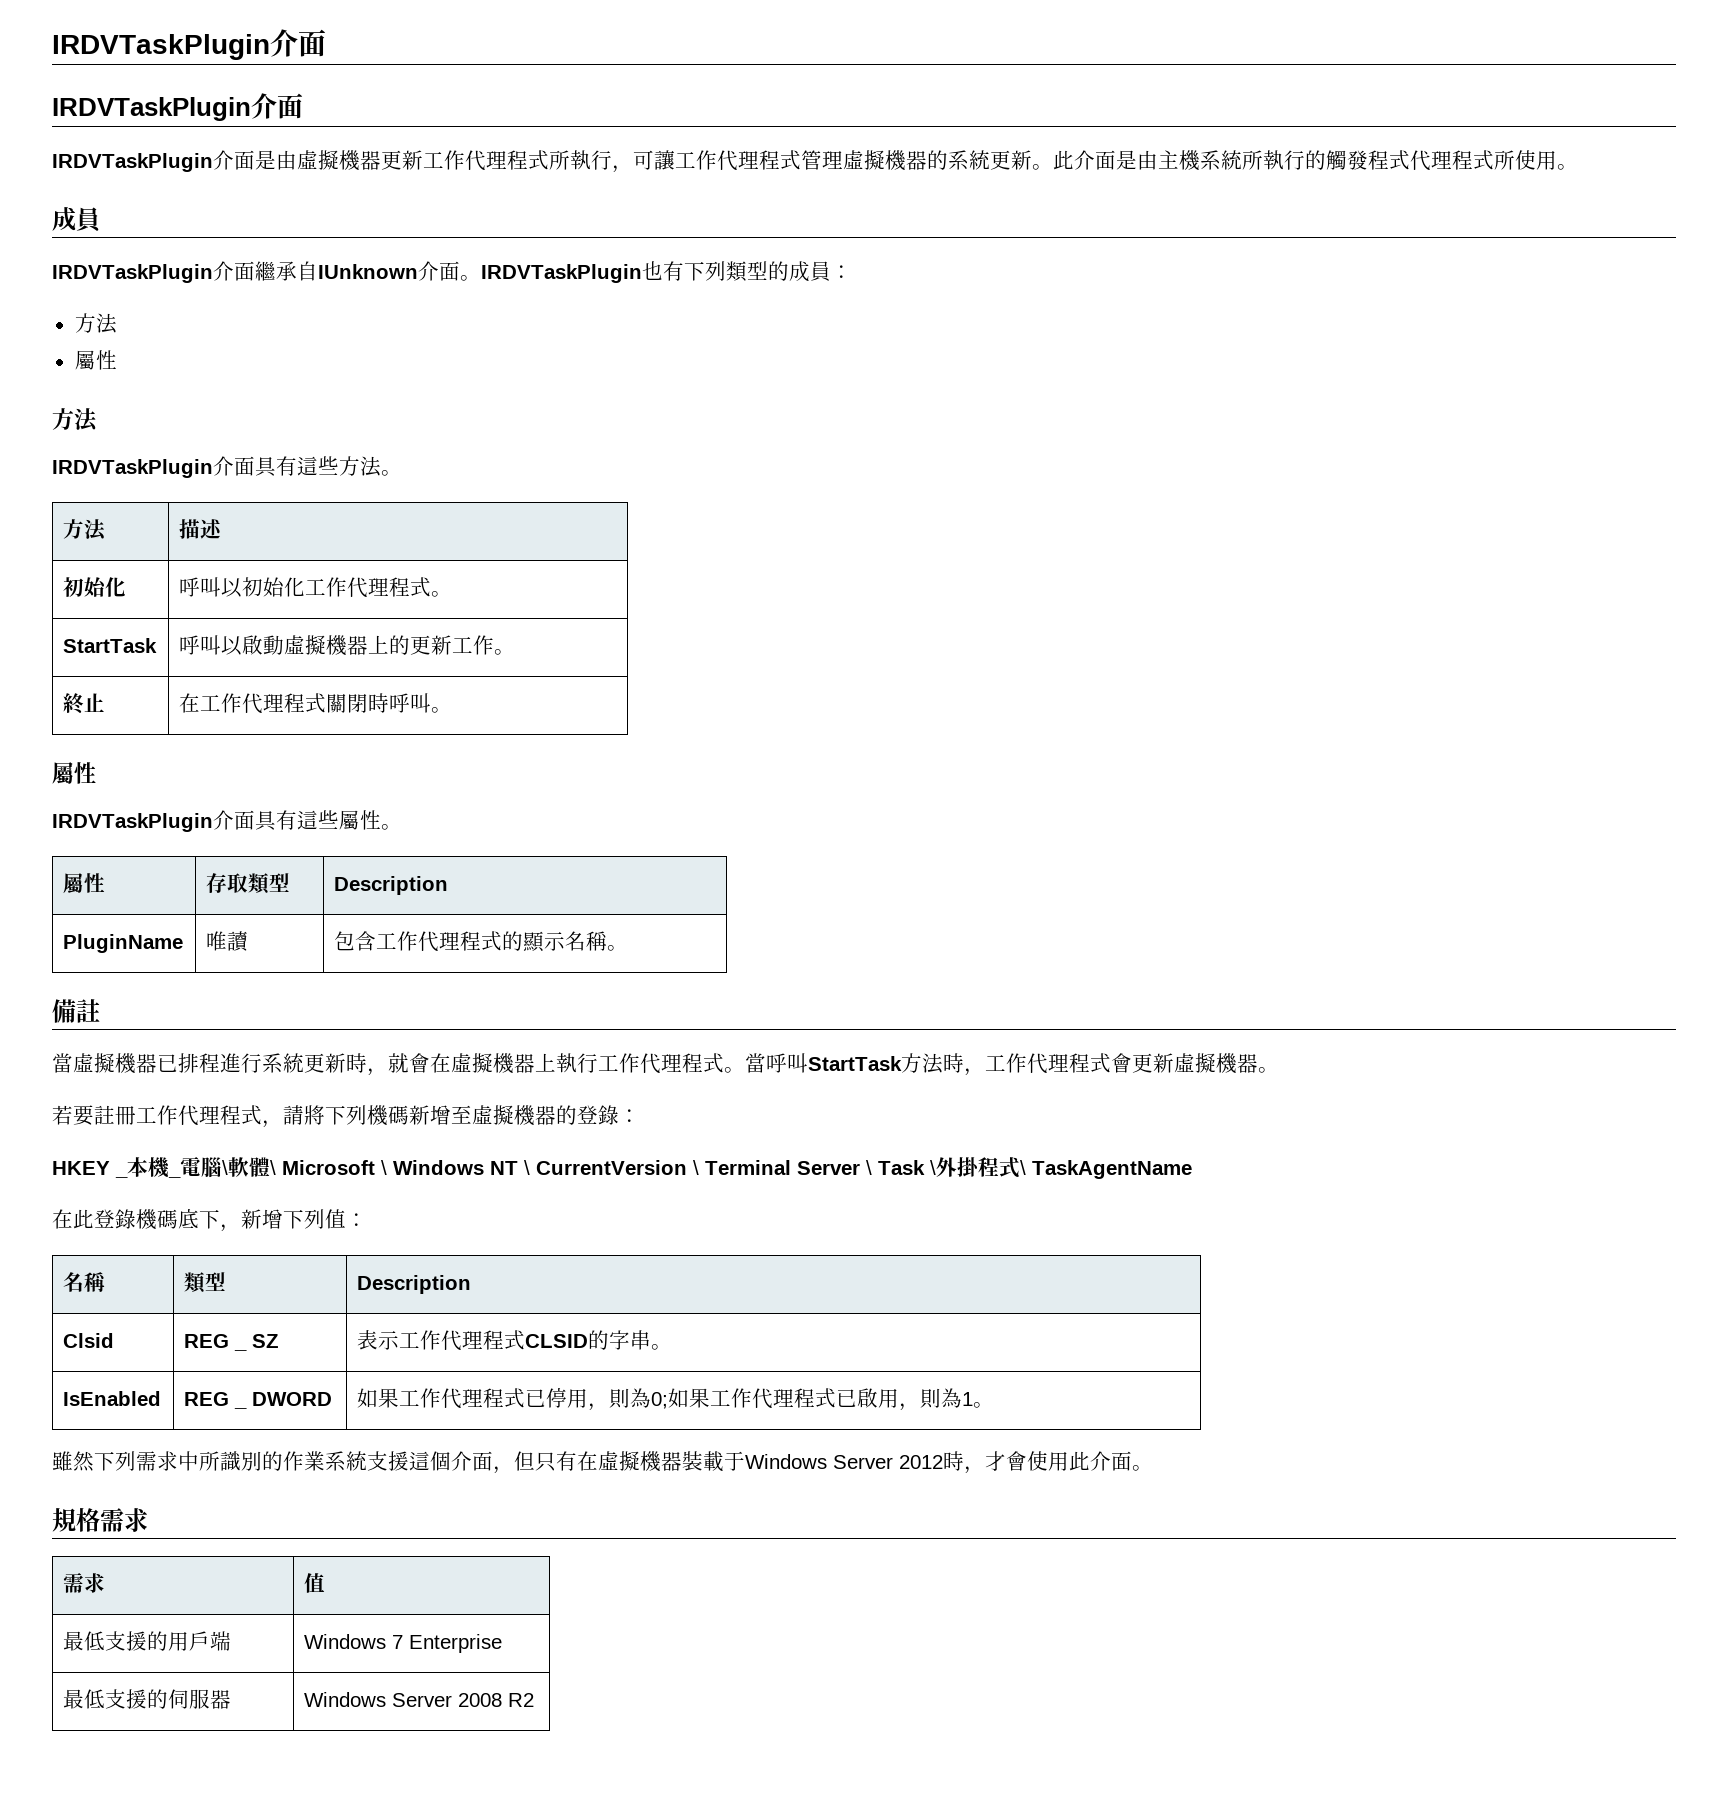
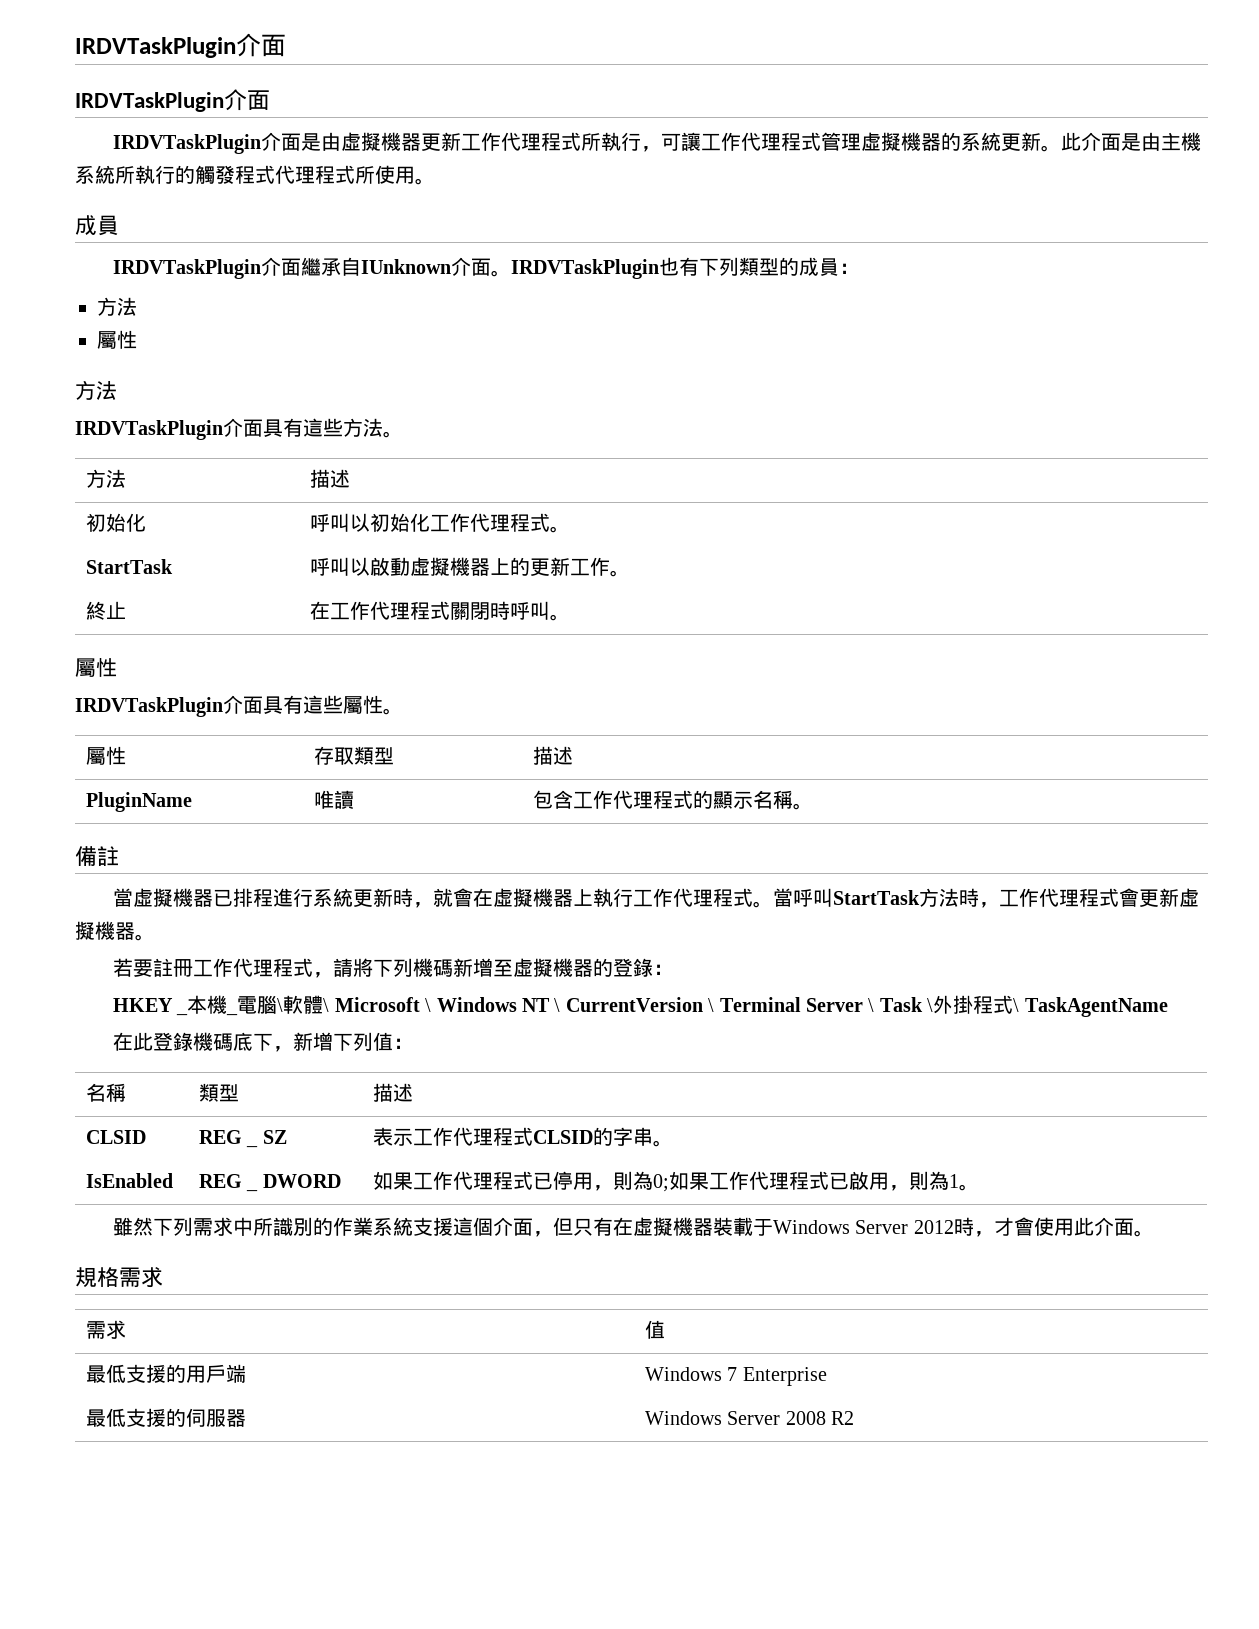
- 屬性 | 存取類型 | Description
+ 屬性 | 存取類型 | 描述
- 名稱 | 類型 | Description
- Clsid | REG _ SZ | 表示工作代理程式CLSID的字串。
+ 名稱 | 類型 | 描述
+ CLSID | REG _ SZ | 表示工作代理程式CLSID的字串。

